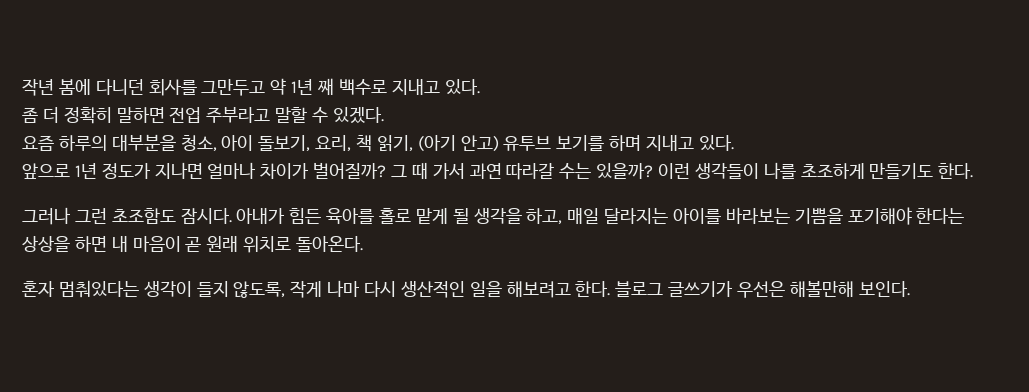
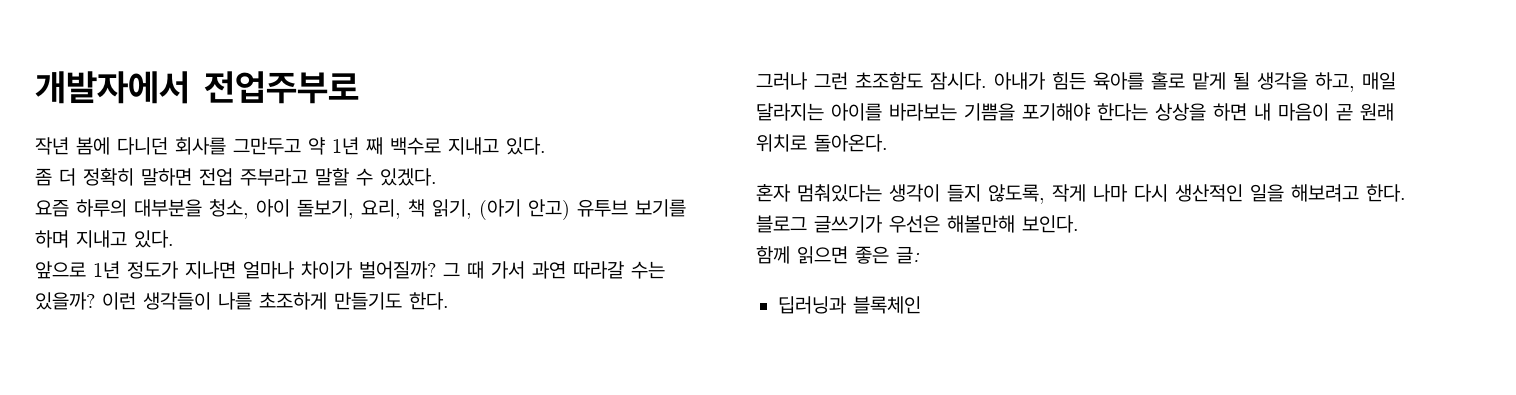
+ 개발자에서 전업주부로
+ 함께 읽으면 좋은 글:
+ 딥러닝과 블록체인

